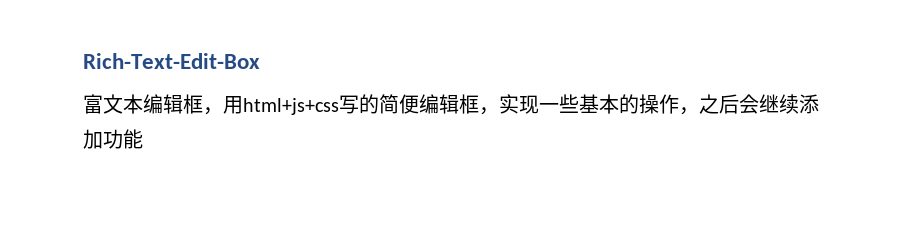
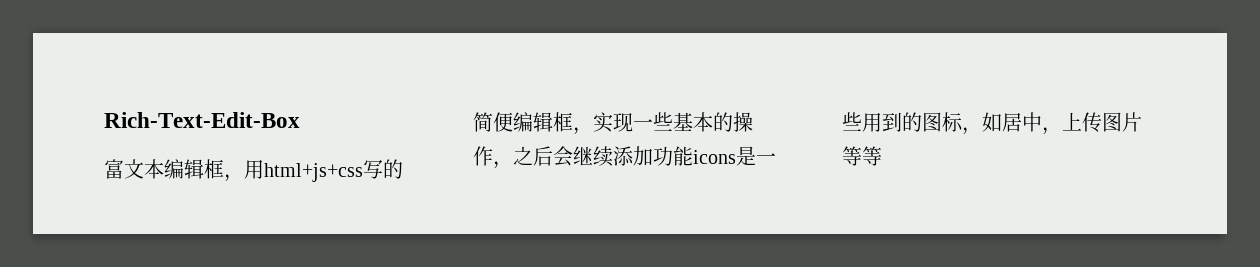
- 富文本编辑框，用html+js+css写的简便编辑框，实现一些基本的操作，之后会继续添加功能
+ 富文本编辑框，用html+js+css写的简便编辑框，实现一些基本的操作，之后会继续添加功能icons是一些用到的图标，如居中，上传图片等等

